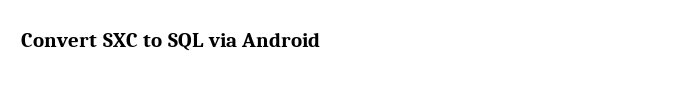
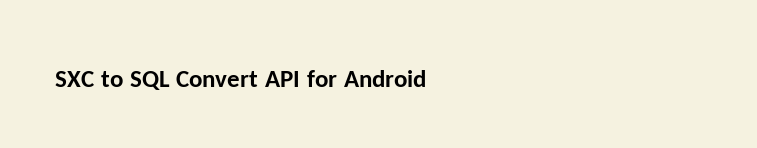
- Convert SXC to SQL via Android
+ SXC to SQL Convert API for Android

